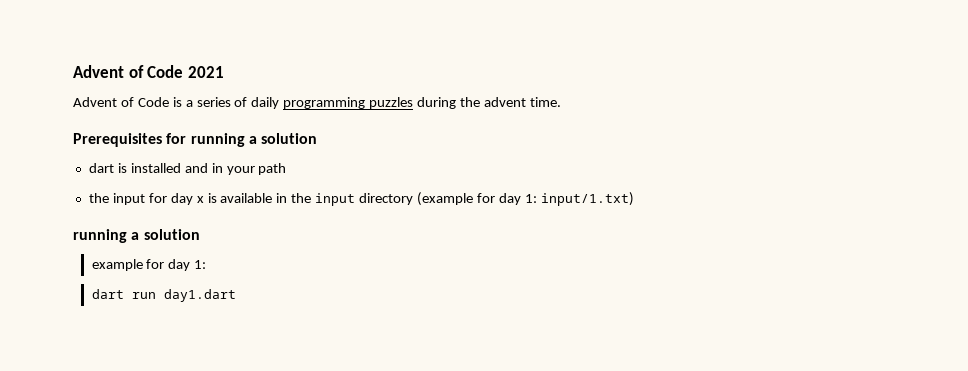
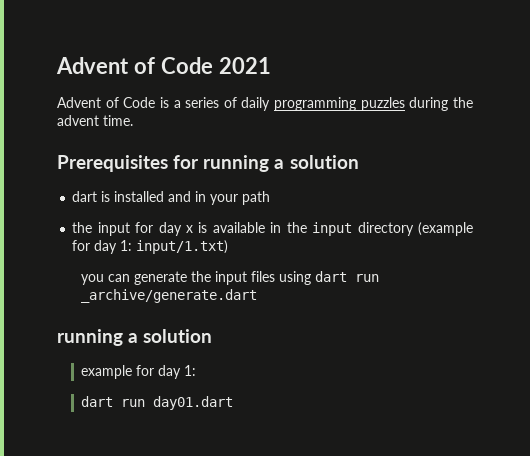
+ you can generate the input files using dart run _archive/generate.dart
- dart run day1.dart
+ dart run day01.dart

